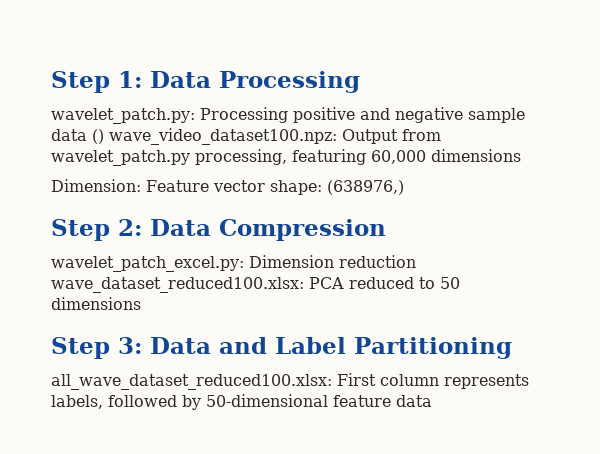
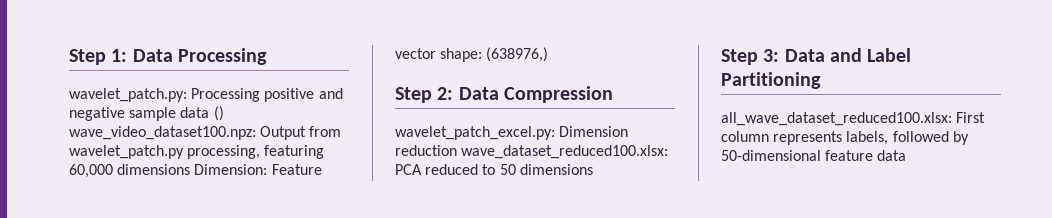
- wavelet_patch.py: Processing positive and negative sample data () wave_video_dataset100.npz: Output from wavelet_patch.py processing, featuring 60,000 dimensions
- Dimension: Feature vector shape: (638976,)
+ wavelet_patch.py: Processing positive and negative sample data () wave_video_dataset100.npz: Output from wavelet_patch.py processing, featuring 60,000 dimensions Dimension: Feature vector shape: (638976,)

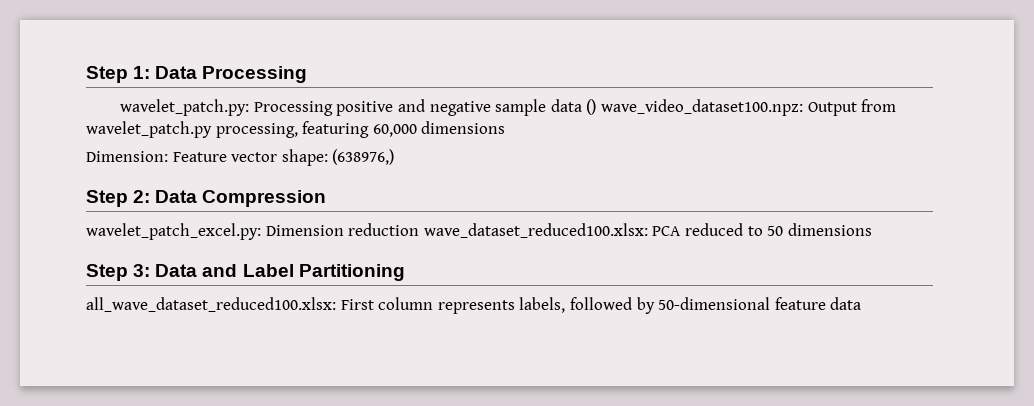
- wavelet_patch.py: Processing positive and negative sample data () wave_video_dataset100.npz: Output from wavelet_patch.py processing, featuring 60,000 dimensions Dimension: Feature vector shape: (638976,)
+ wavelet_patch.py: Processing positive and negative sample data () wave_video_dataset100.npz: Output from wavelet_patch.py processing, featuring 60,000 dimensions
+ Dimension: Feature vector shape: (638976,)

